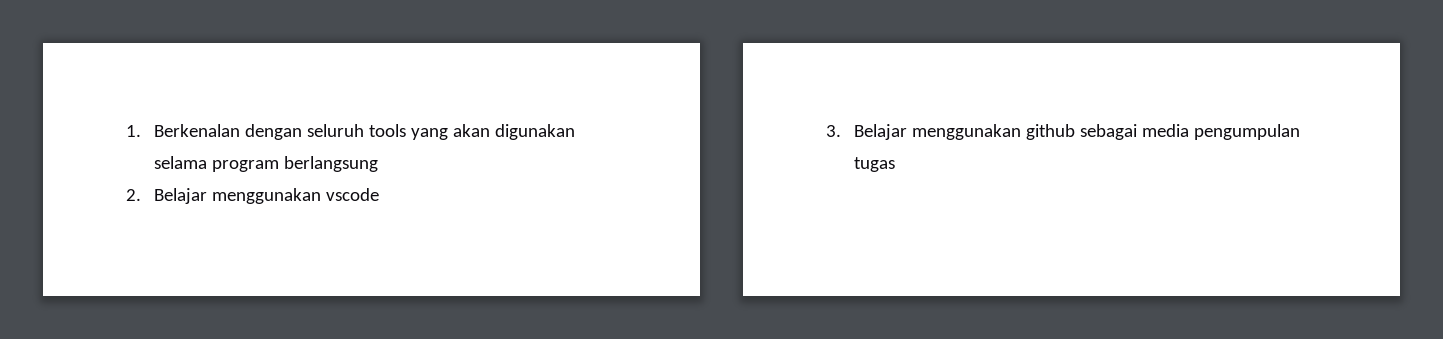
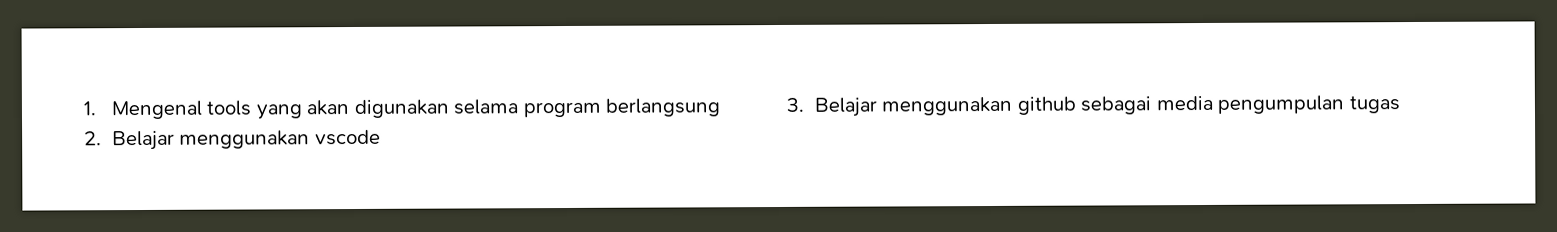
- 1. Berkenalan dengan seluruh tools yang akan digunakan selama program berlangsung
+ 1. Mengenal tools yang akan digunakan selama program berlangsung

